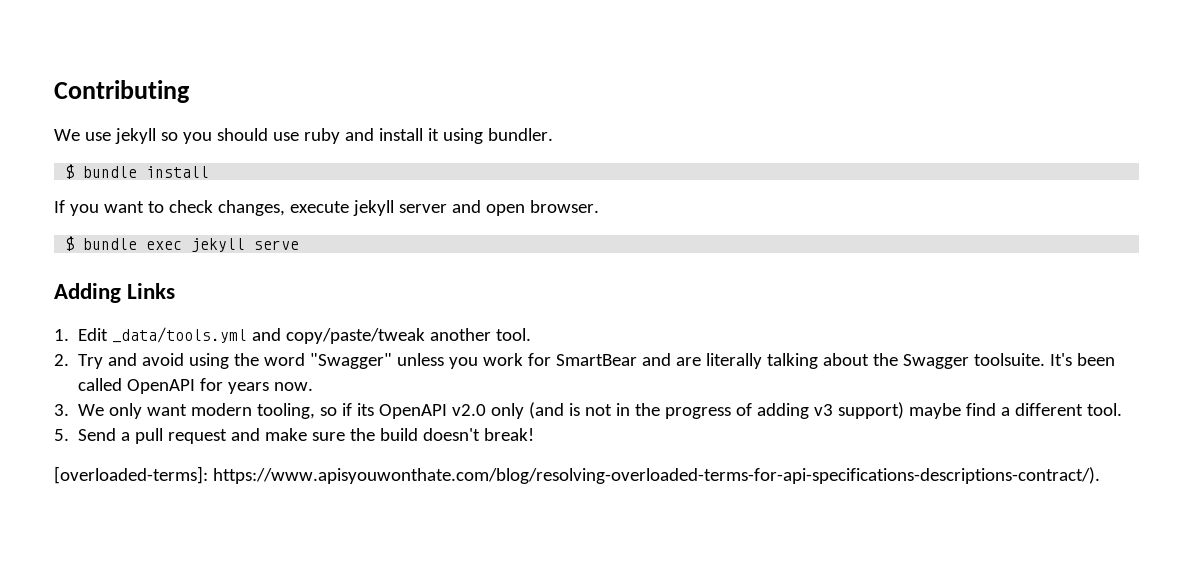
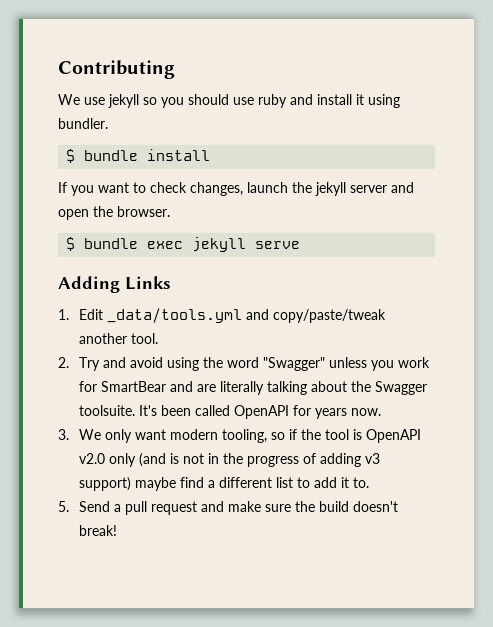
- If you want to check changes, execute jekyll server and open browser.
+ If you want to check changes, launch the jekyll server and open the browser.
- 3. We only want modern tooling, so if its OpenAPI v2.0 only (and is not in the progress of adding v3 support) maybe find a different tool.
+ 3. We only want modern tooling, so if the tool is OpenAPI v2.0 only (and is not in the progress of adding v3 support) maybe find a different list to add it to.
- [overloaded-terms]: https://www.apisyouwonthate.com/blog/resolving-overloaded-terms-for-api-specifications-descriptions-contract/).

